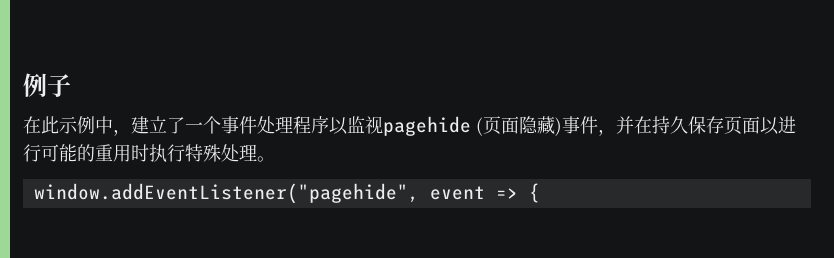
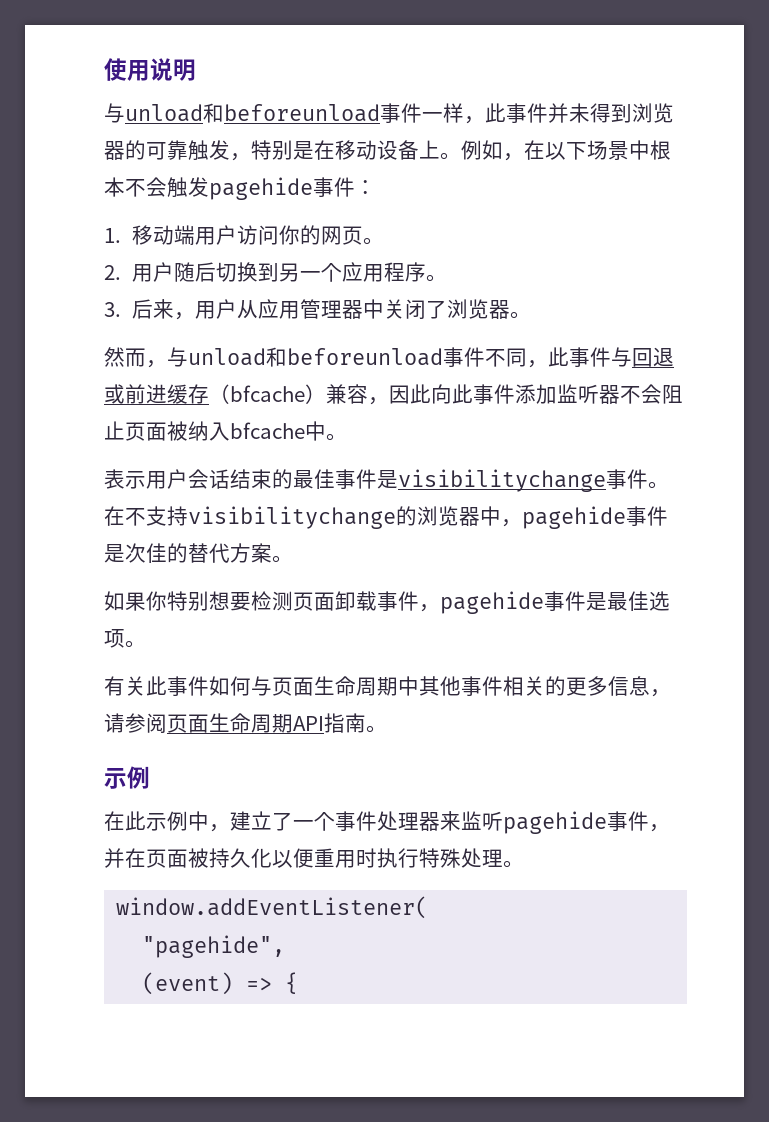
- 例子
+ 使用说明
+ 与unload和beforeunload事件一样，此事件并未得到浏览器的可靠触发，特别是在移动设备上。例如，在以下场景中根本不会触发pagehide事件：
+ 1.移动端用户访问你的网页。
+ 2.用户随后切换到另一个应用程序。
+ 3.后来，用户从应用管理器中关闭了浏览器。
+ 然而，与unload和beforeunload事件不同，此事件与回退或前进缓存（bfcache）兼容，因此向此事件添加监听器不会阻止页面被纳入bfcache中。
+ 表示用户会话结束的最佳事件是visibilitychange事件。在不支持visibilitychange的浏览器中，pagehide事件是次佳的替代方案。
+ 如果你特别想要检测页面卸载事件，pagehide事件是最佳选项。
+ 有关此事件如何与页面生命周期中其他事件相关的更多信息，请参阅页面生命周期API指南。
+ 示例
- 在此示例中，建立了一个事件处理程序以监视pagehide (页面隐藏)事件，并在持久保存页面以进行可能的重用时执行特殊处理。
+ 在此示例中，建立了一个事件处理器来监听pagehide事件，并在页面被持久化以便重用时执行特殊处理。
- window.addEventListener("pagehide", event => {
+ window.addEventListener(
+ "pagehide",
+ (event) => {

